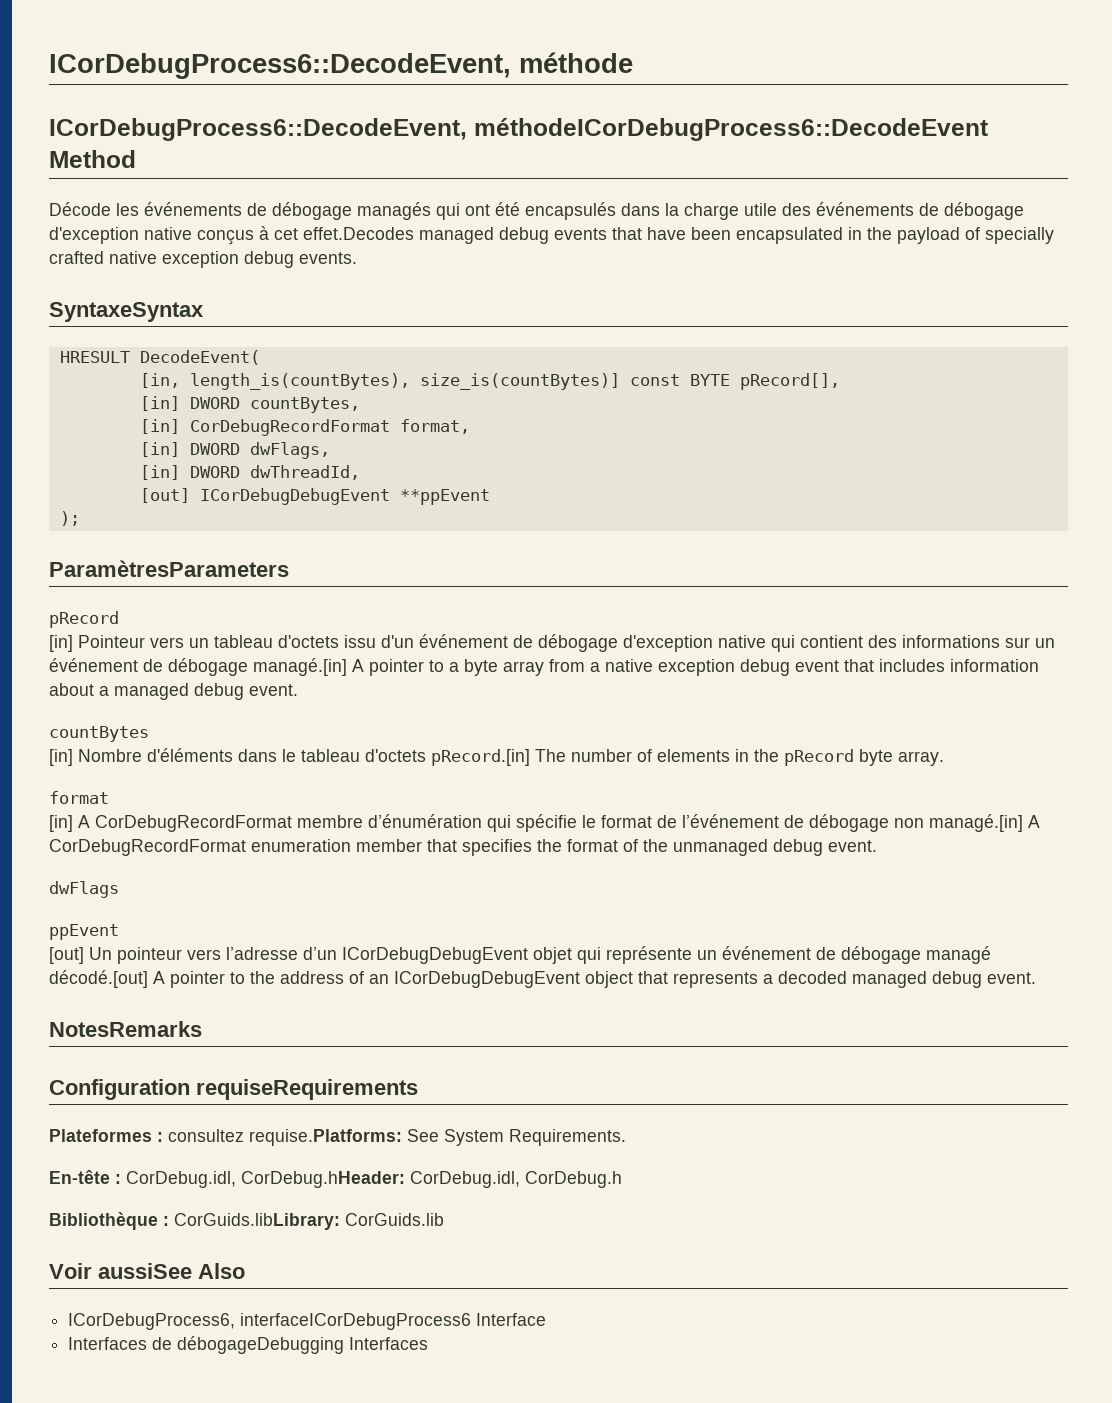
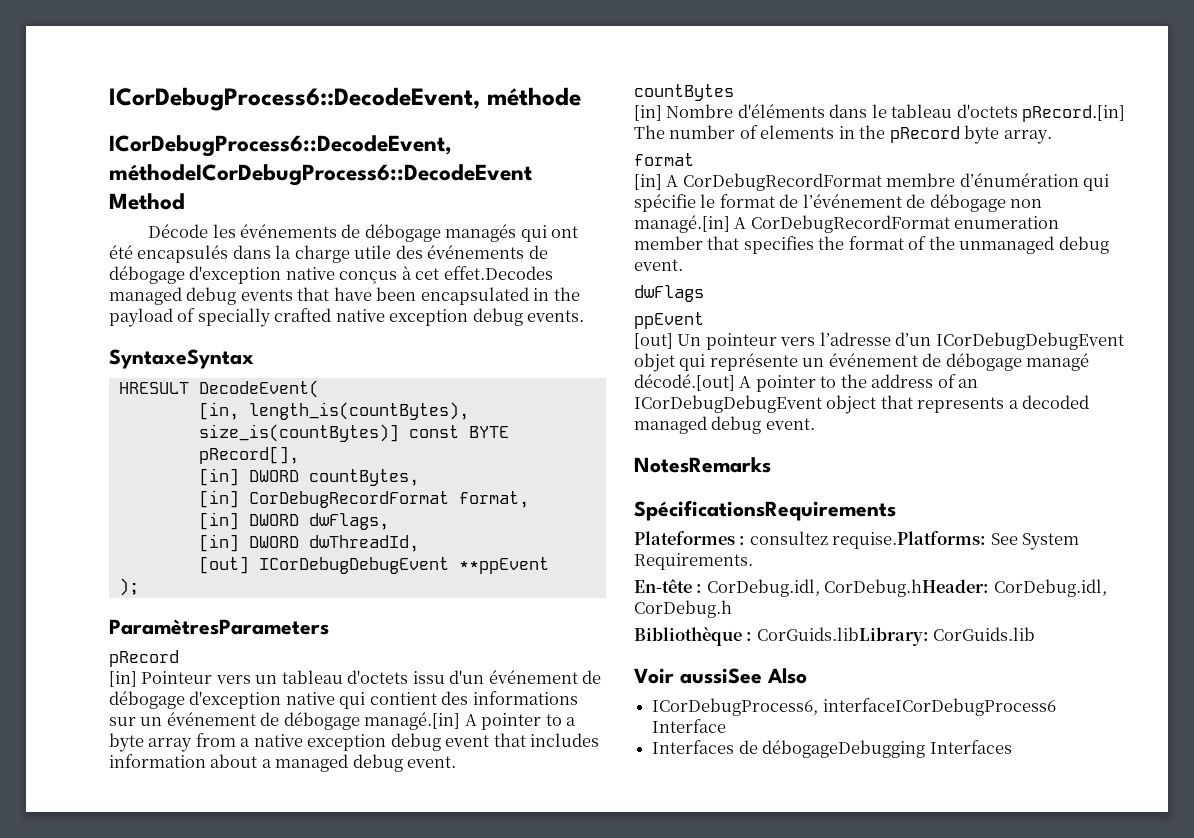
- Configuration requiseRequirements
+ SpécificationsRequirements

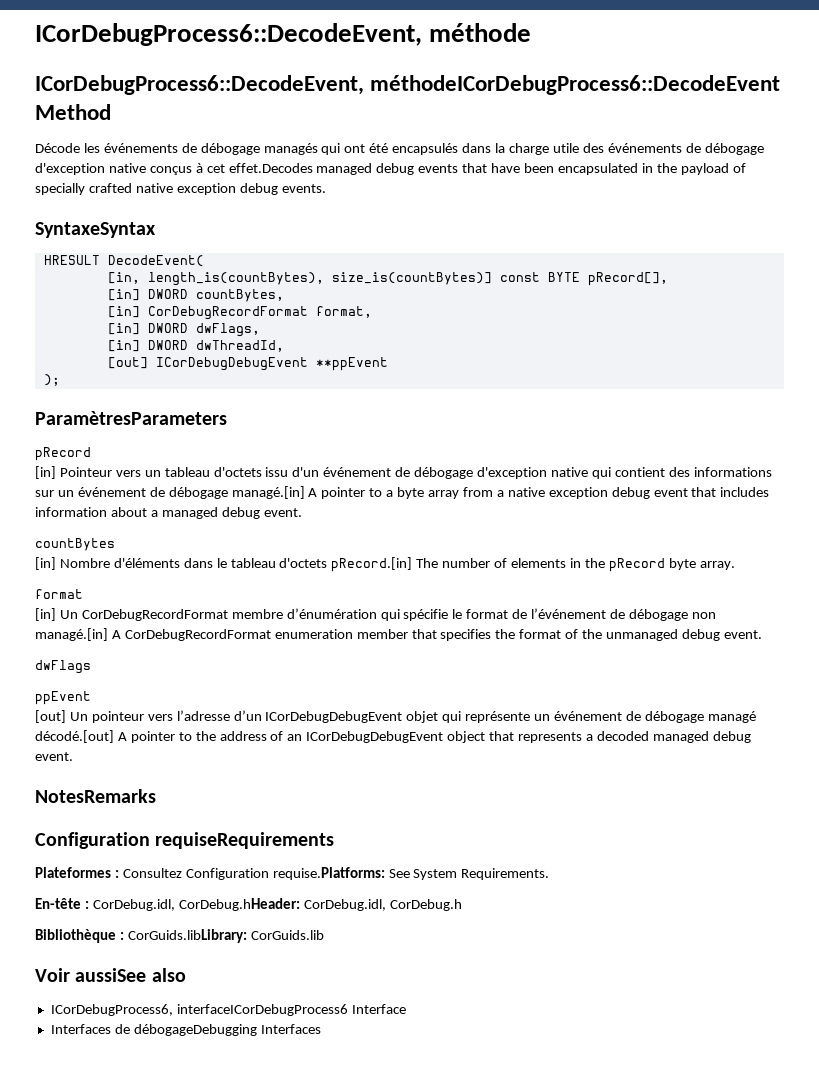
- [in] A CorDebugRecordFormat membre d’énumération qui spécifie le format de l’événement de débogage non managé.[in] A CorDebugRecordFormat enumeration member that specifies the format of the unmanaged debug event.
+ [in] Un CorDebugRecordFormat membre d’énumération qui spécifie le format de l’événement de débogage non managé.[in] A CorDebugRecordFormat enumeration member that specifies the format of the unmanaged debug event.
- SpécificationsRequirements
+ Configuration requiseRequirements
- Plateformes : consultez requise.Platforms: See System Requirements.
+ Plateformes : Consultez Configuration requise.Platforms: See System Requirements.
- Voir aussiSee Also
+ Voir aussiSee also

